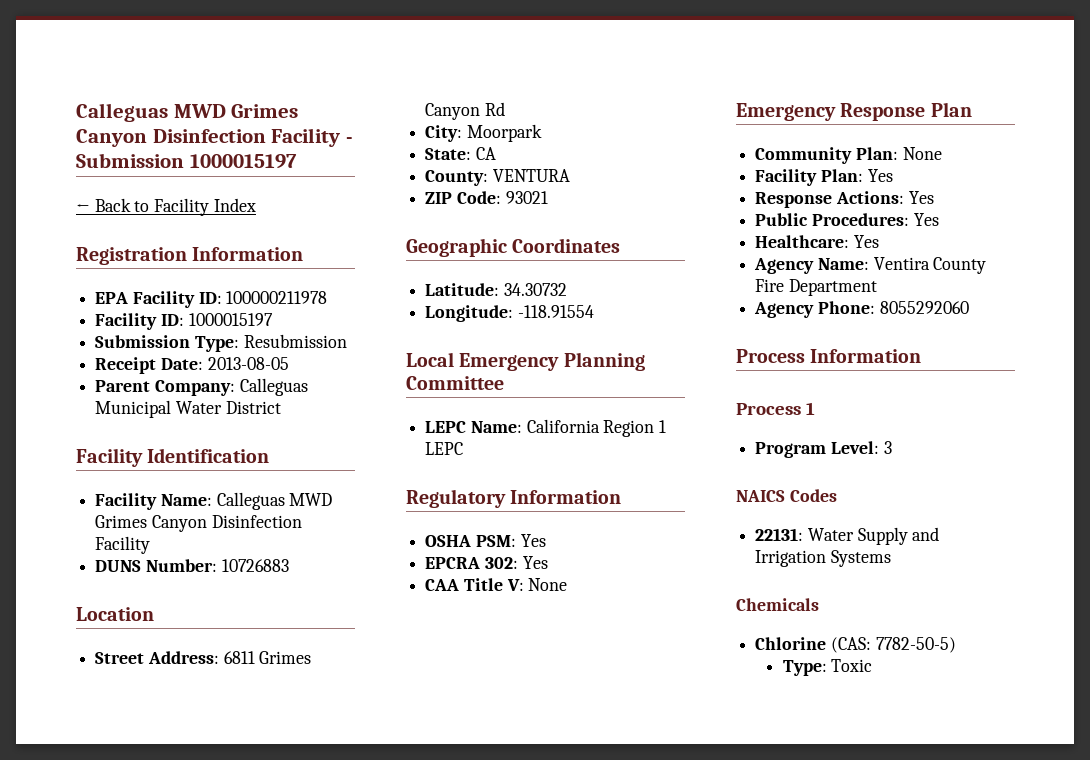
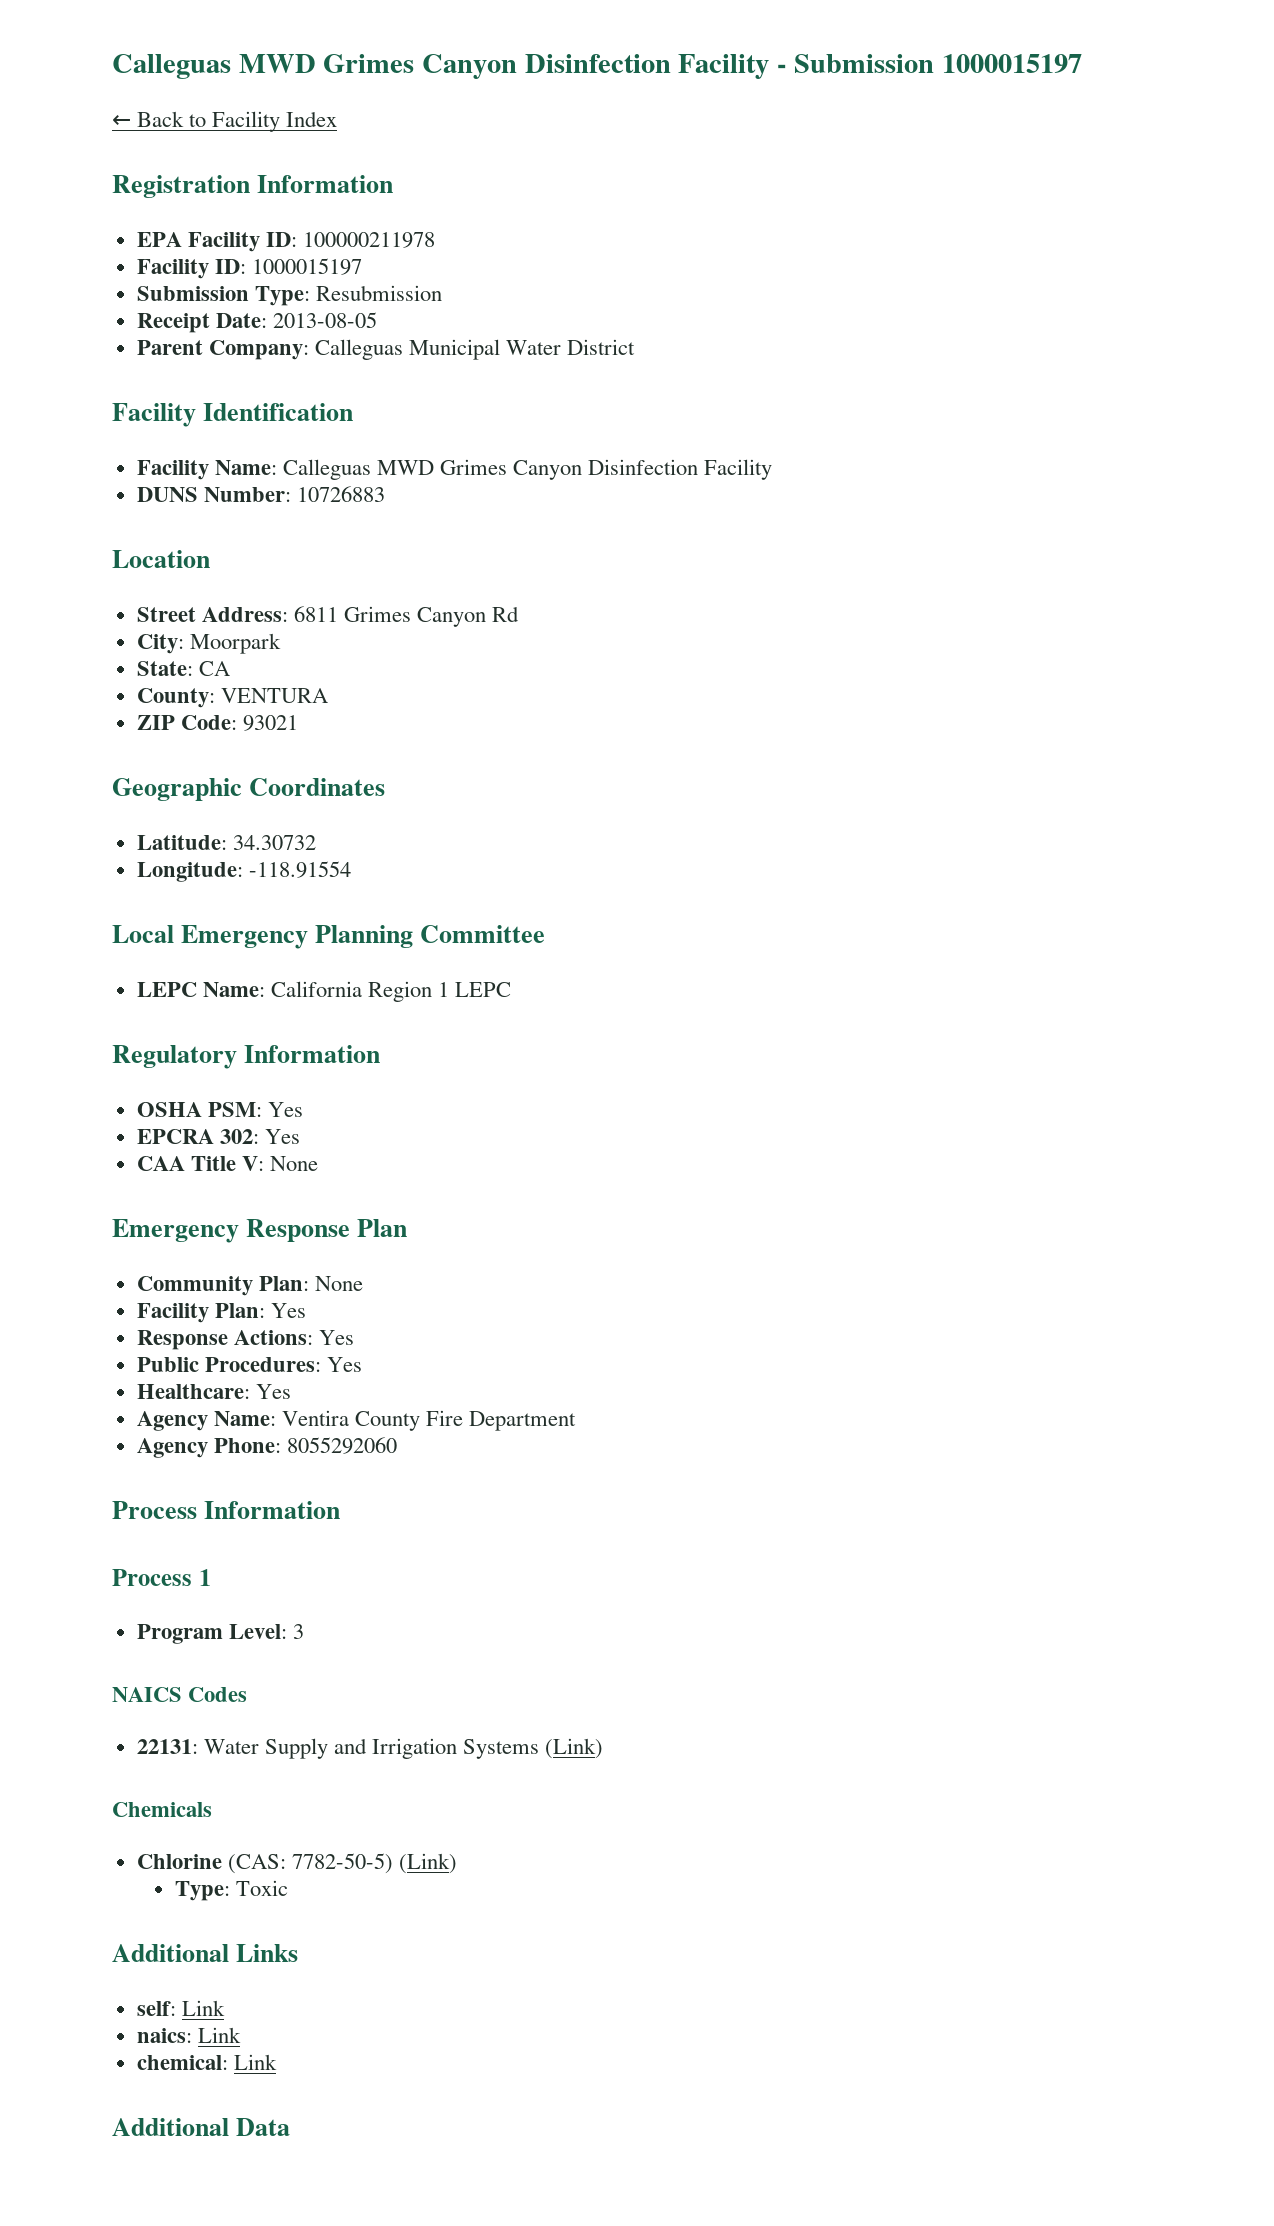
- 22131: Water Supply and Irrigation Systems
+ 22131: Water Supply and Irrigation Systems (Link)
- Chlorine (CAS: 7782-50-5)
+ Chlorine (CAS: 7782-50-5) (Link)
+ Additional Links
+ self: Link
+ naics: Link
+ chemical: Link
+ Additional Data

